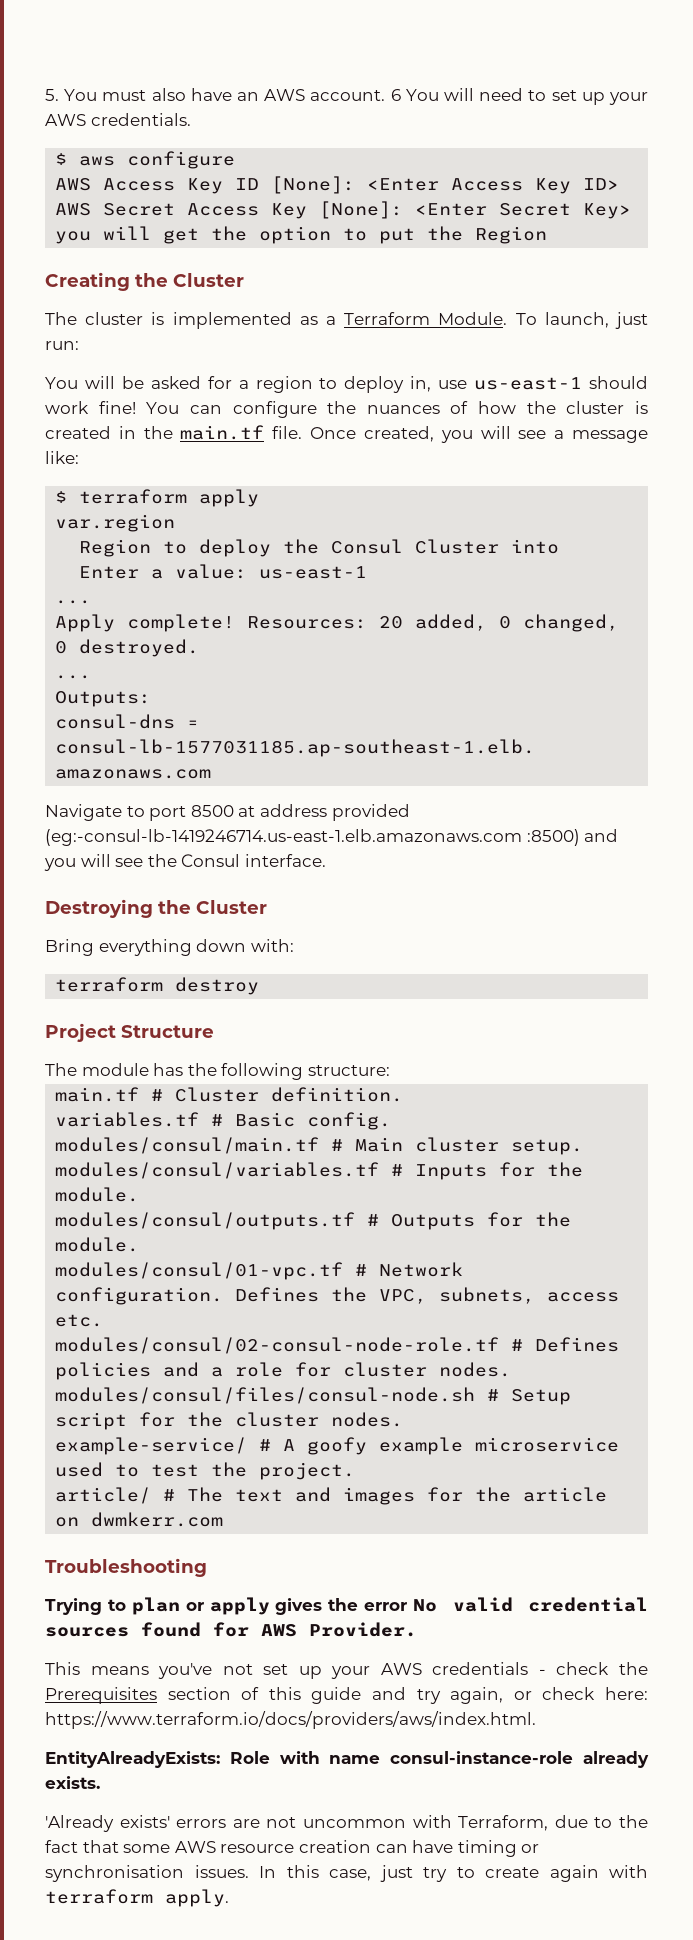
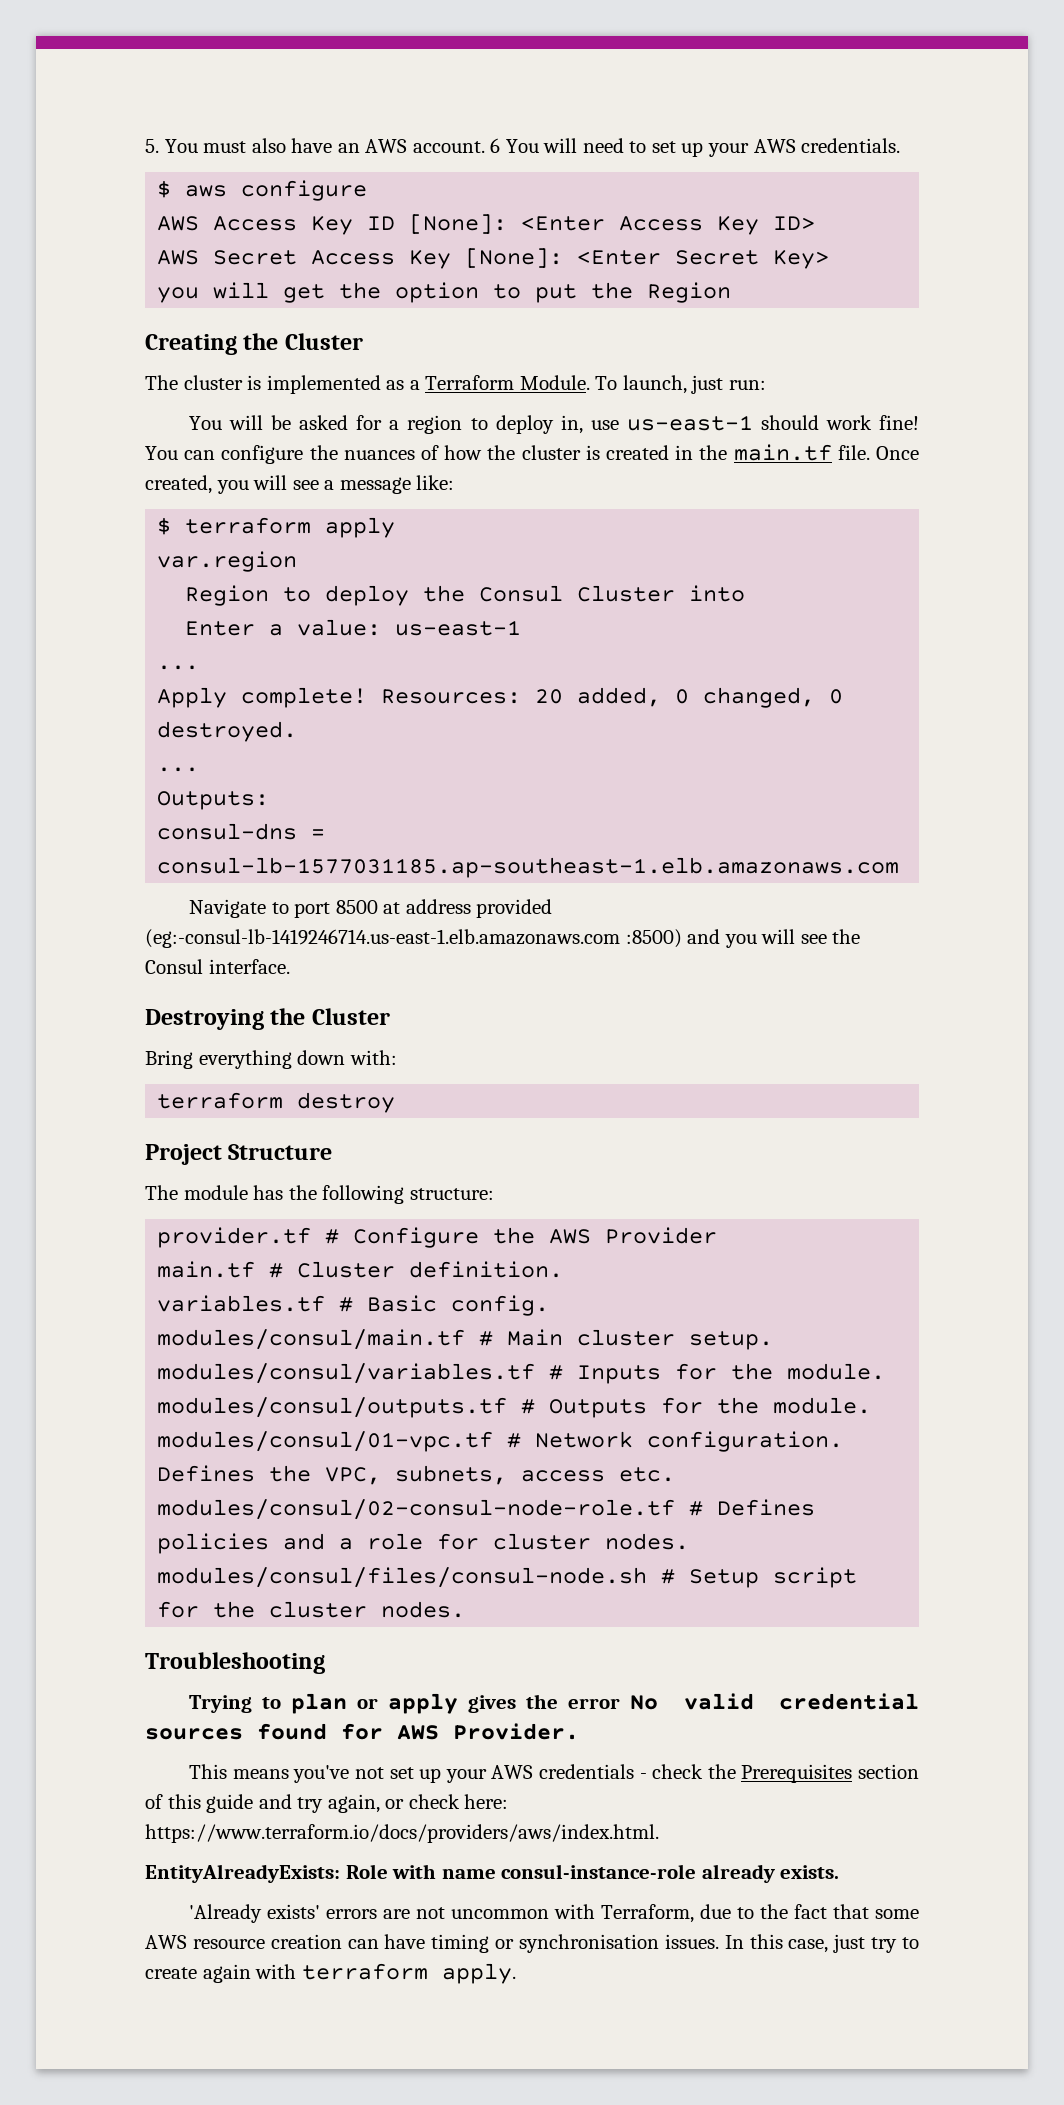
+ provider.tf # Configure the AWS Provider
- example-service/ # A goofy example microservice used to test the project.
- article/ # The text and images for the article on dwmkerr.com

